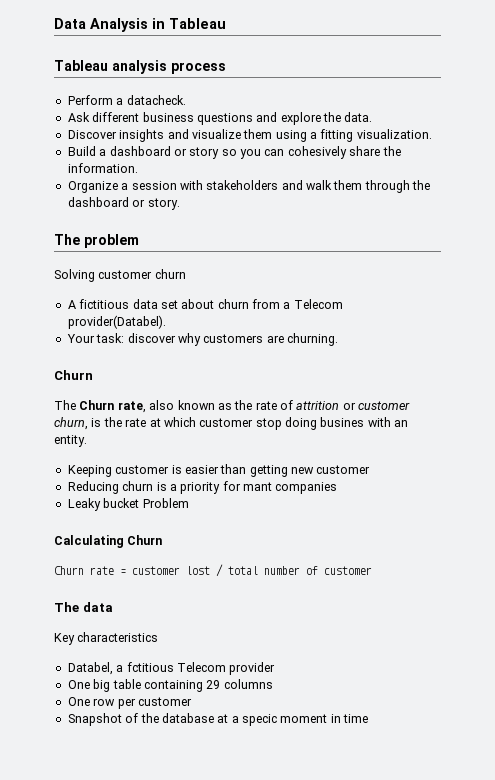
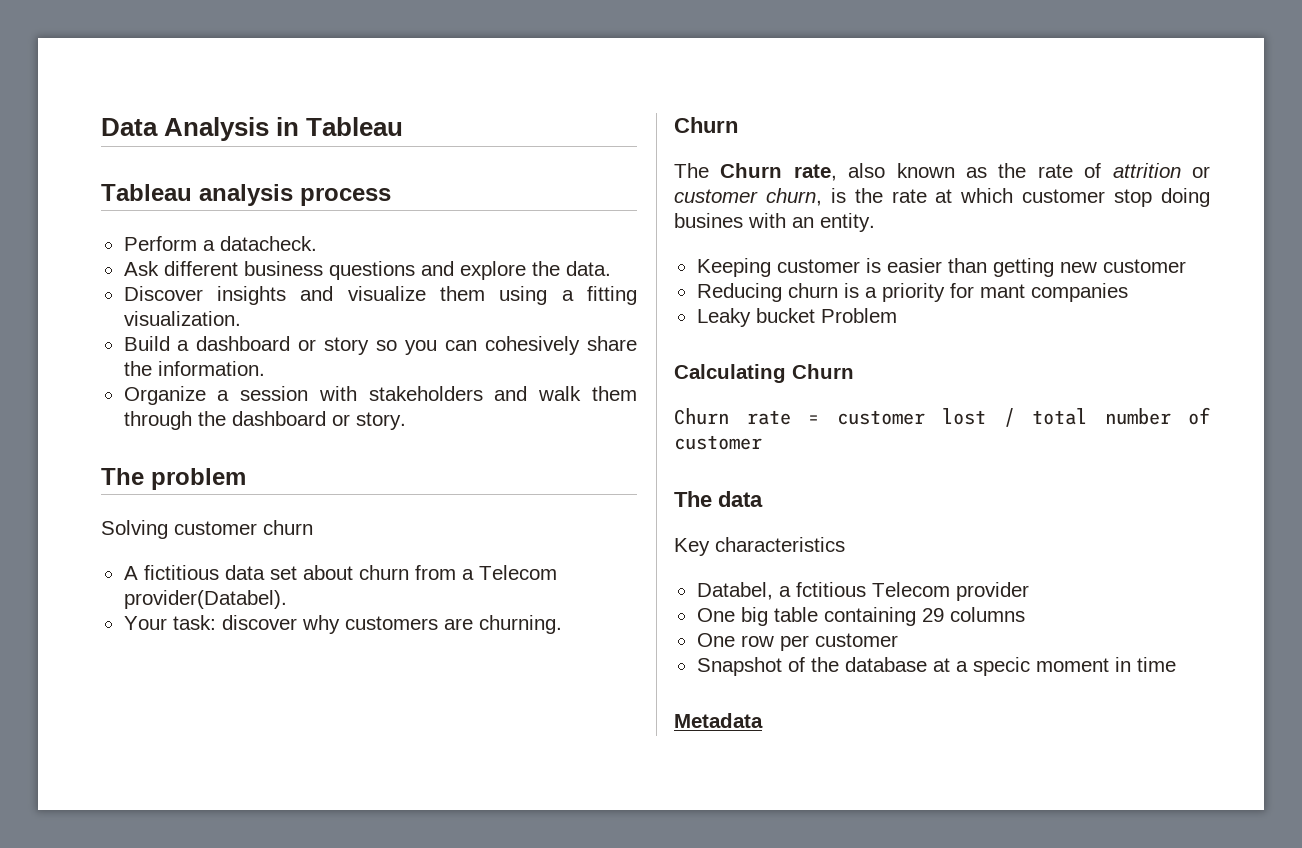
+ Metadata

